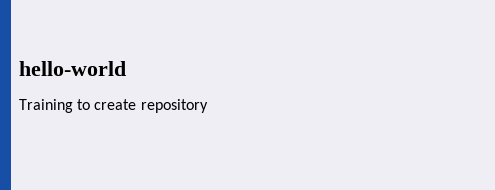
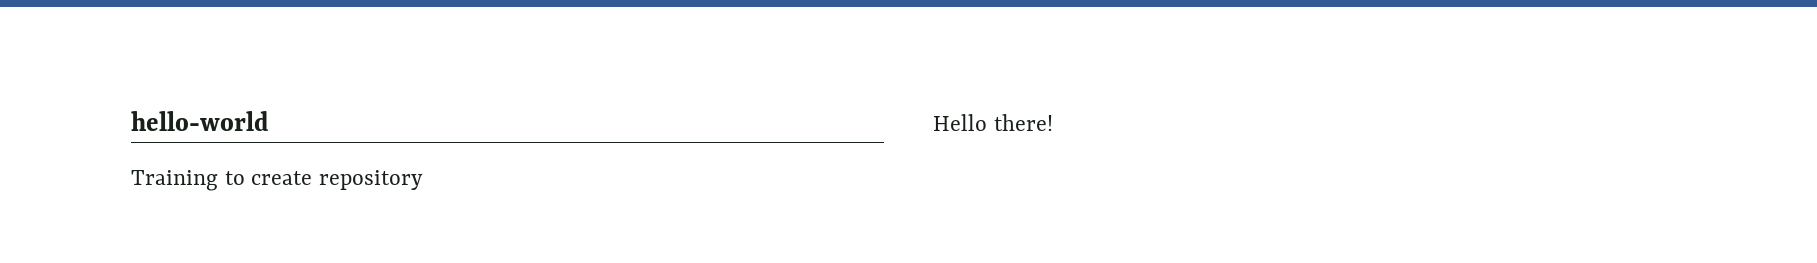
+ Hello there!

